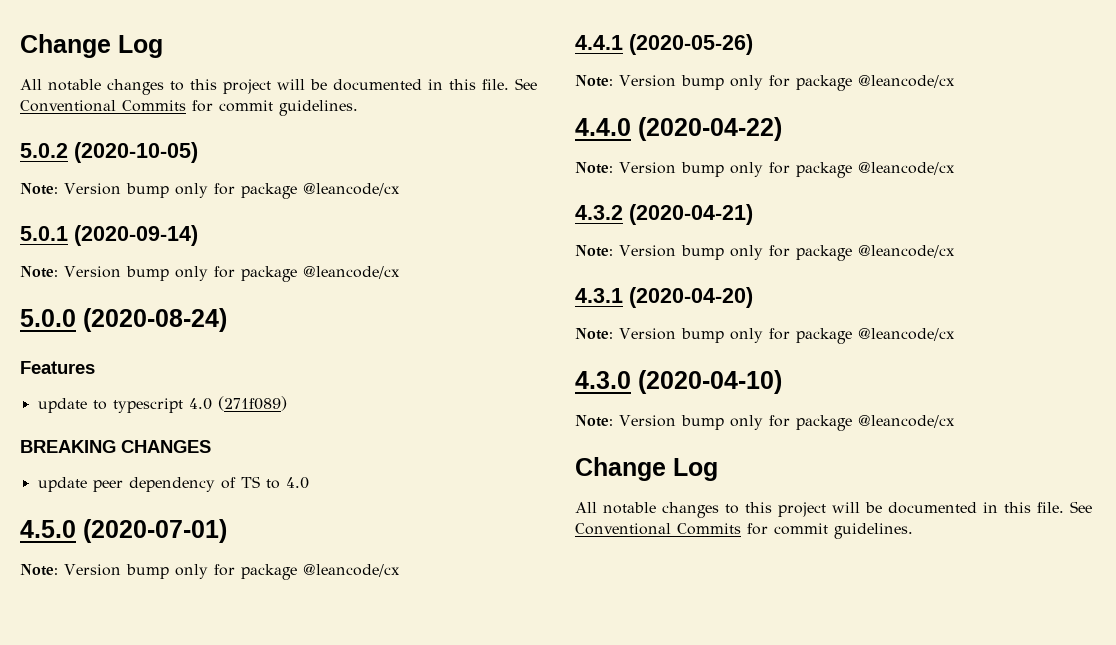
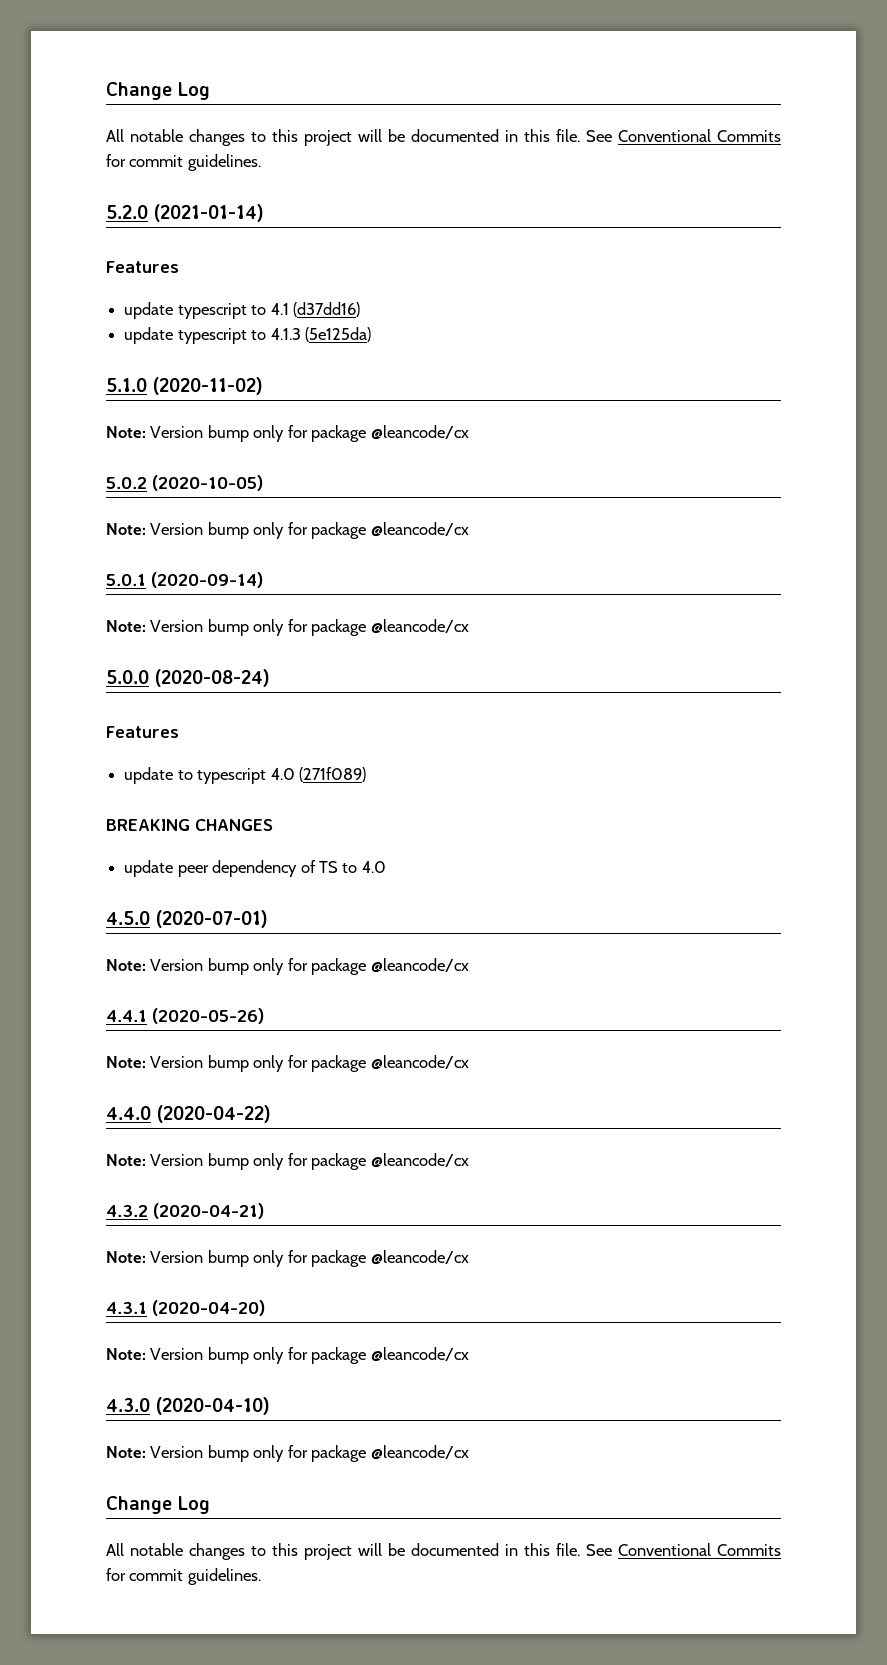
+ 5.2.0 (2021-01-14)
+ Features
+ update typescript to 4.1 (d37dd16)
+ update typescript to 4.1.3 (5e125da)
+ 5.1.0 (2020-11-02)
+ Note: Version bump only for package @leancode/cx

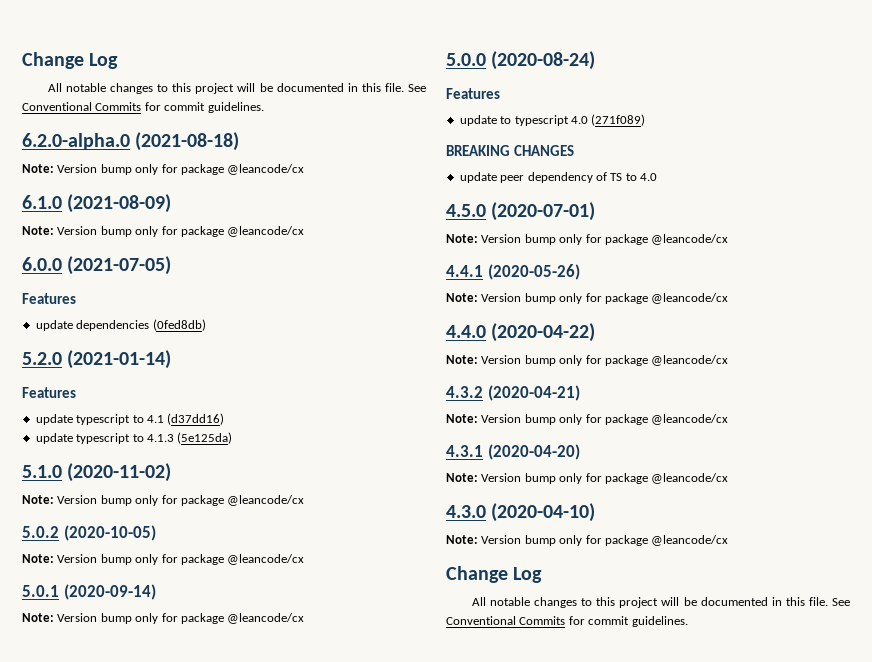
+ 6.2.0-alpha.0 (2021-08-18)
+ Note: Version bump only for package @leancode/cx
+ 6.1.0 (2021-08-09)
+ Note: Version bump only for package @leancode/cx
+ 6.0.0 (2021-07-05)
+ Features
+ update dependencies (0fed8db)

